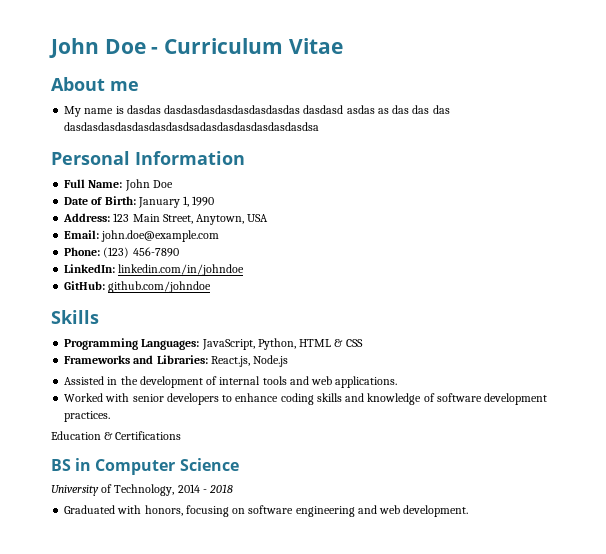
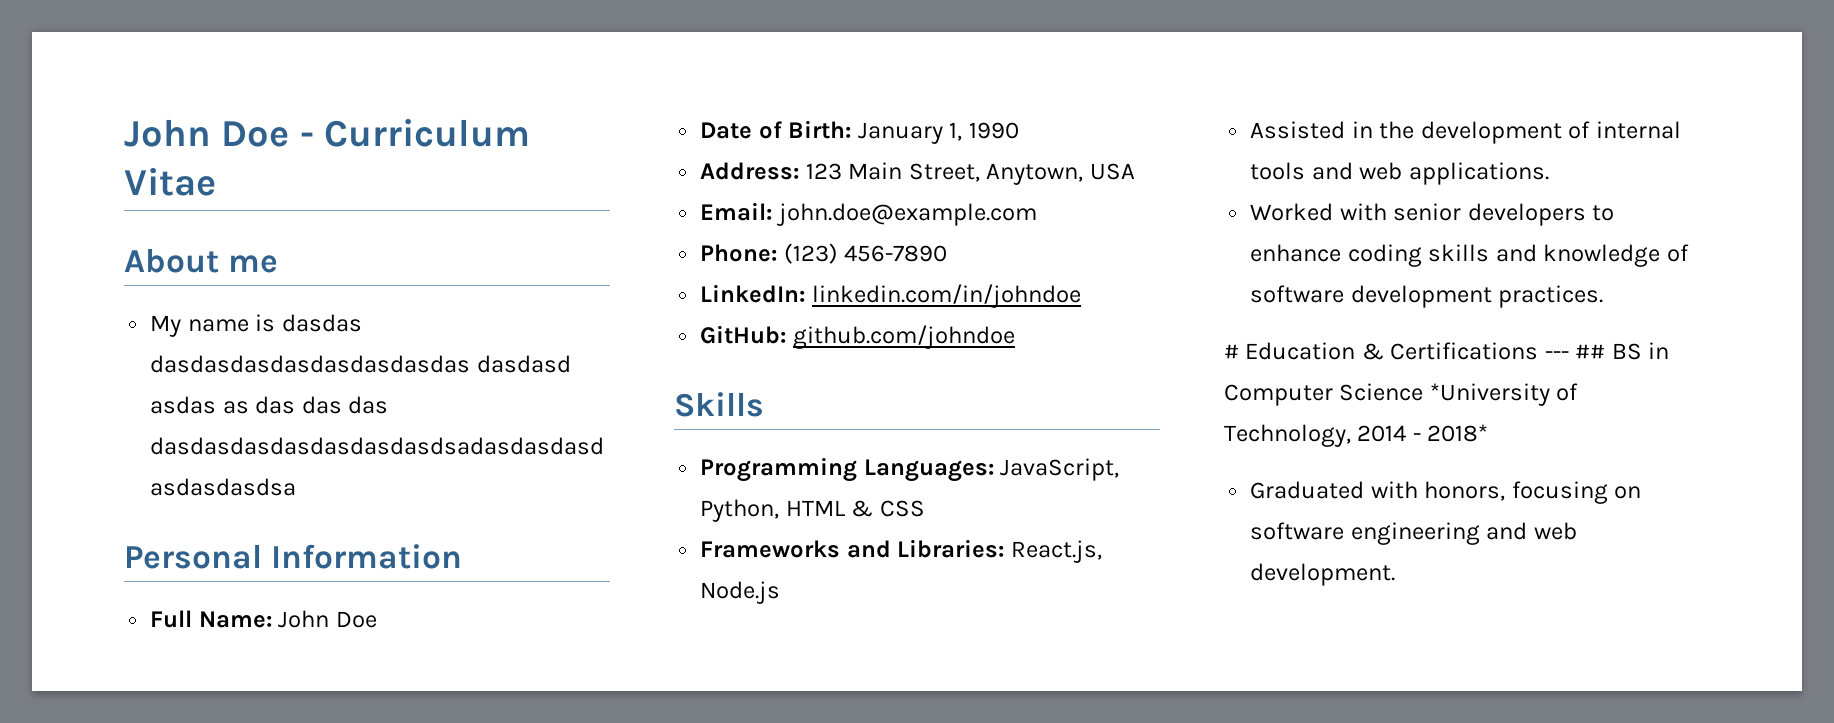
- Education & Certifications
- BS in Computer Science
- University of Technology, 2014 - 2018
+ # Education & Certifications --- ## BS in Computer Science *University of Technology, 2014 - 2018*

